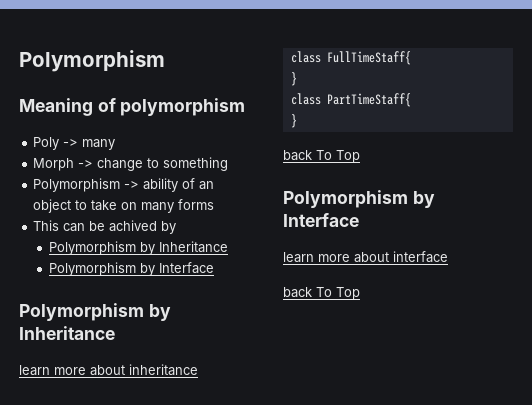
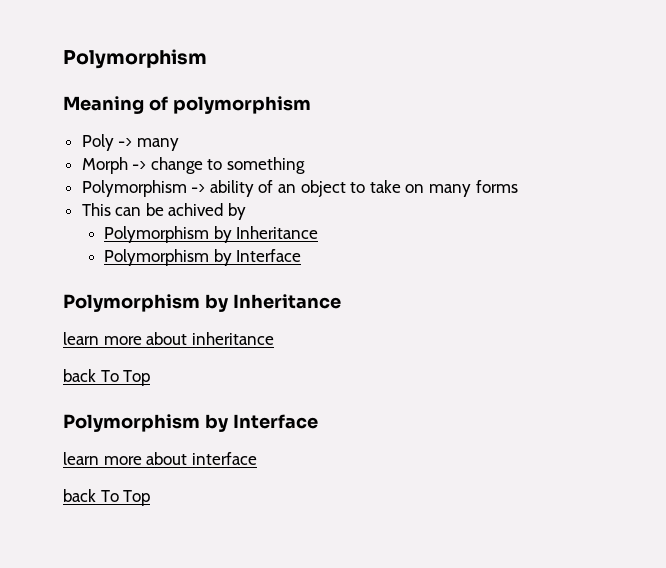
- class FullTimeStaff{
- }
- class PartTimeStaff{
- }

